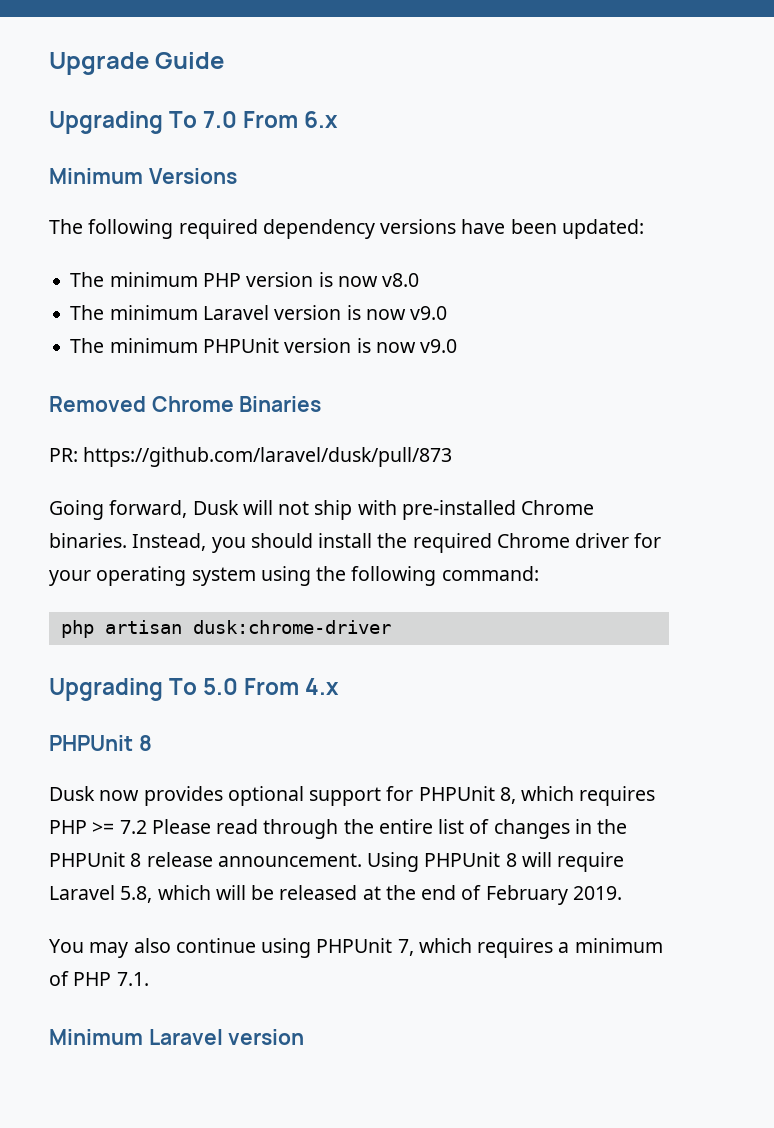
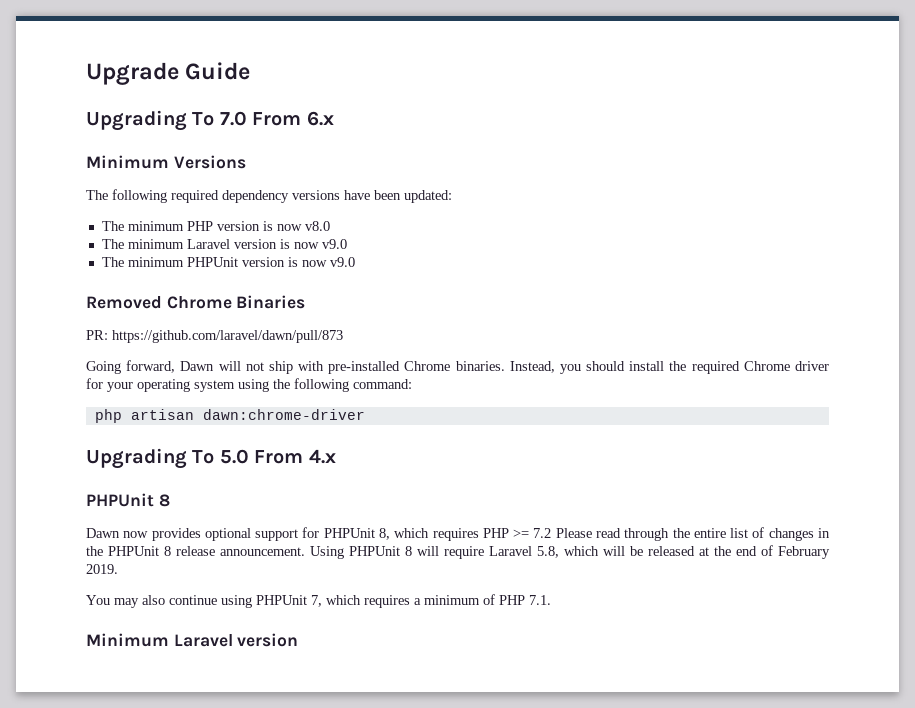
- PR: https://github.com/laravel/dusk/pull/873
+ PR: https://github.com/laravel/dawn/pull/873
- Going forward, Dusk will not ship with pre-installed Chrome binaries.
+ Going forward, Dawn will not ship with pre-installed Chrome binaries.
- php artisan dusk:chrome-driver
+ php artisan dawn:chrome-driver
- Dusk now provides optional support for PHPUnit 8, which requires PHP >= 7.2 Please read through the entire list of changes in the PHPUnit 8 release announcement.
+ Dawn now provides optional support for PHPUnit 8, which requires PHP >= 7.2 Please read through the entire list of changes in the PHPUnit 8 release announcement.

